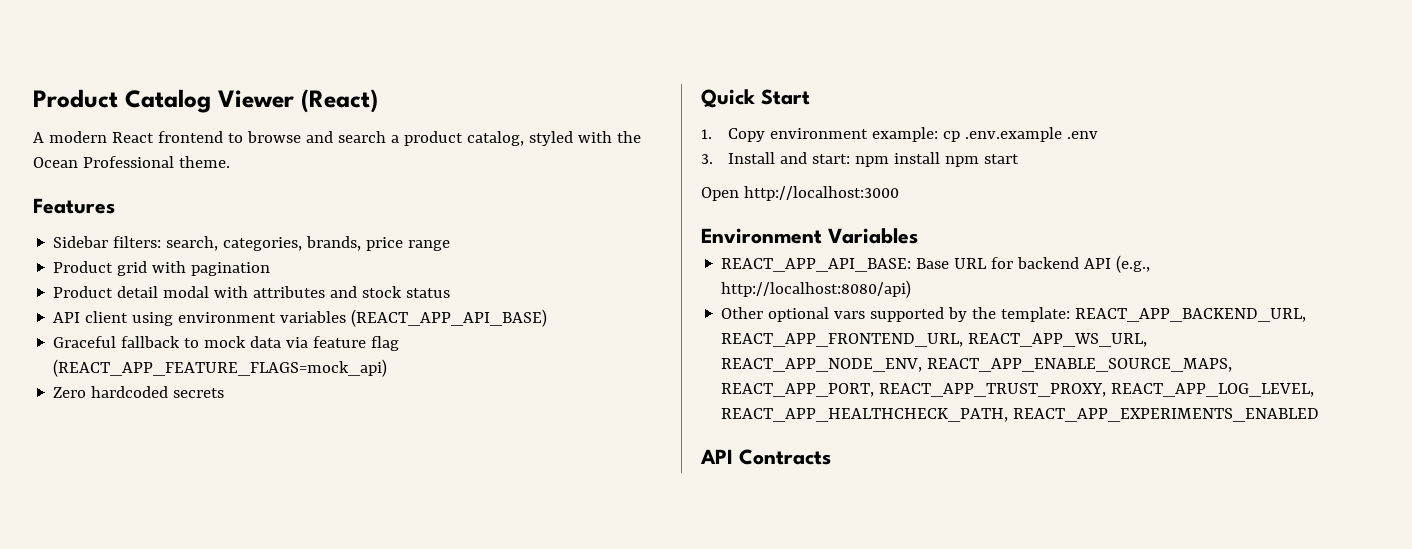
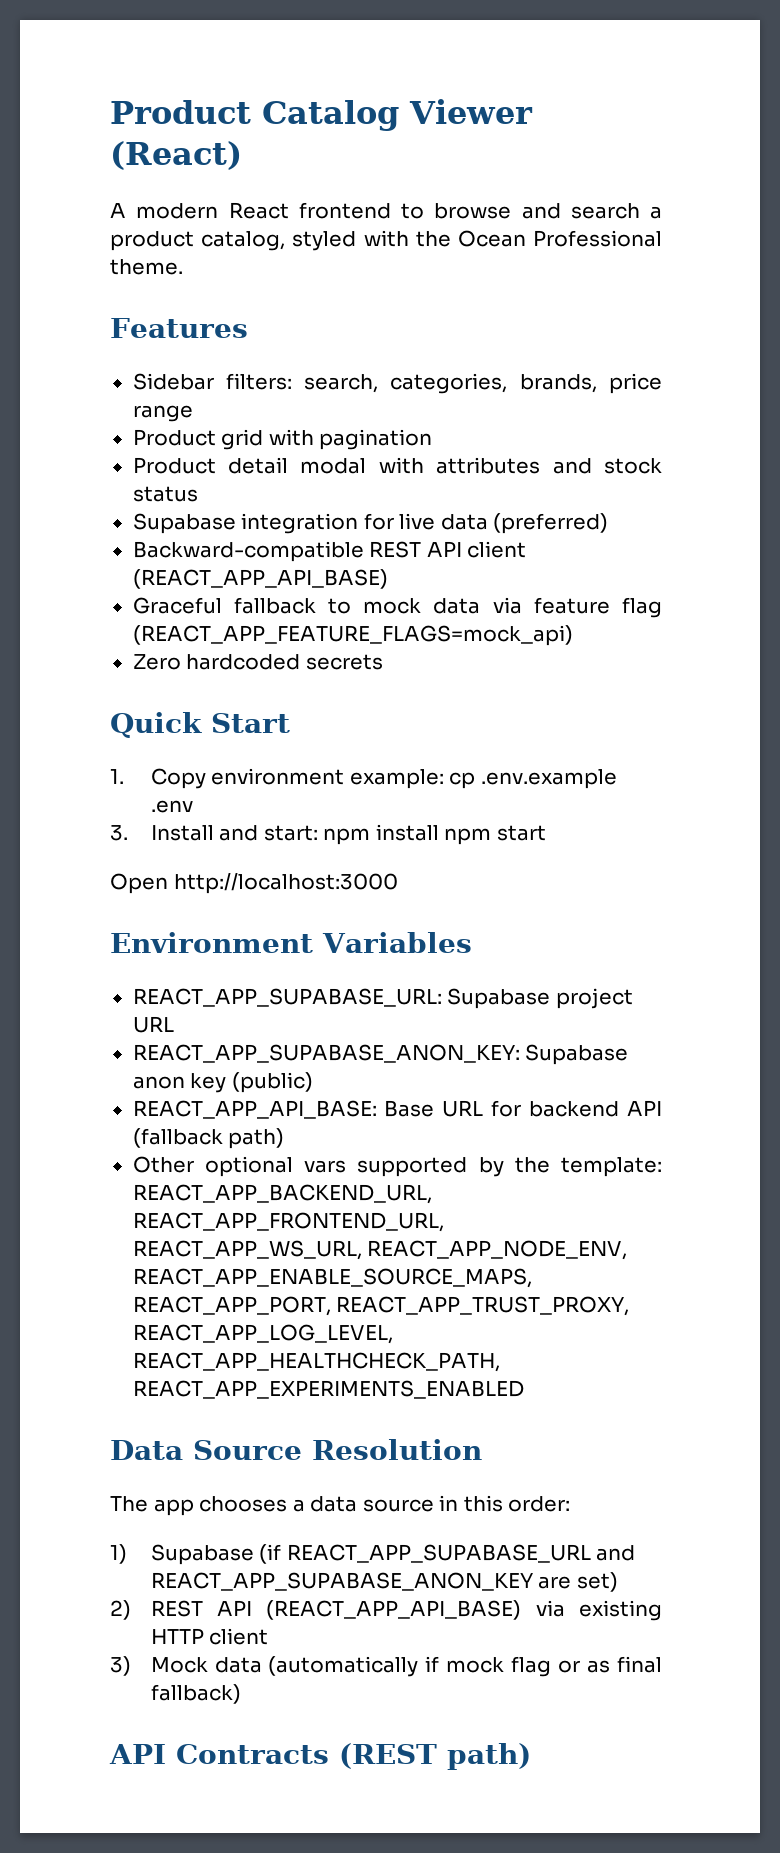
- API client using environment variables (REACT_APP_API_BASE)
+ Supabase integration for live data (preferred)
+ Backward-compatible REST API client (REACT_APP_API_BASE)
+ REACT_APP_SUPABASE_URL: Supabase project URL
+ REACT_APP_SUPABASE_ANON_KEY: Supabase anon key (public)
- REACT_APP_API_BASE: Base URL for backend API (e.g., http://localhost:8080/api)
+ REACT_APP_API_BASE: Base URL for backend API (fallback path)
+ Data Source Resolution
+ The app chooses a data source in this order:
+ 1) Supabase (if REACT_APP_SUPABASE_URL and REACT_APP_SUPABASE_ANON_KEY are set)
+ 2) REST API (REACT_APP_API_BASE) via existing HTTP client
+ 3) Mock data (automatically if mock flag or as final fallback)
- API Contracts
+ API Contracts (REST path)

